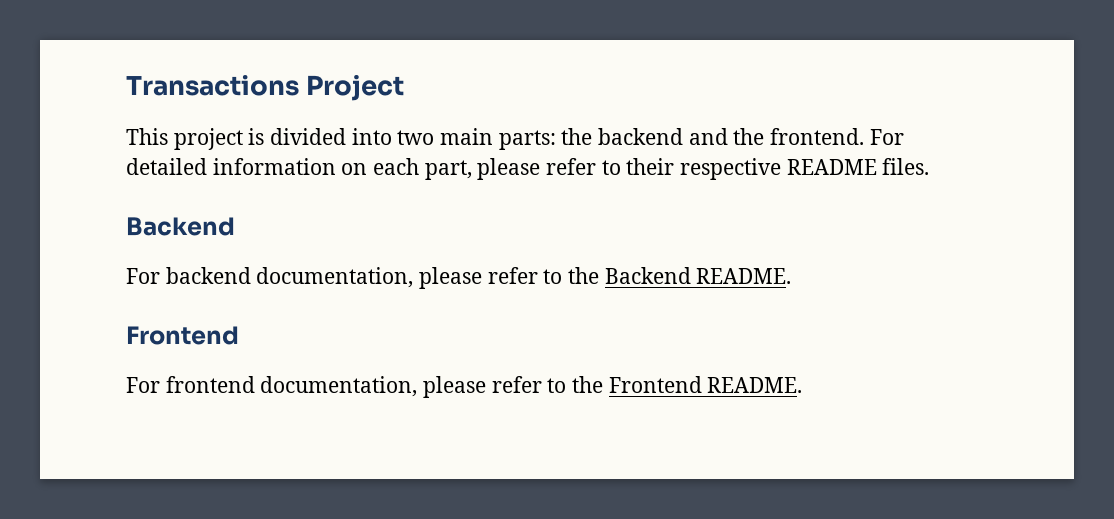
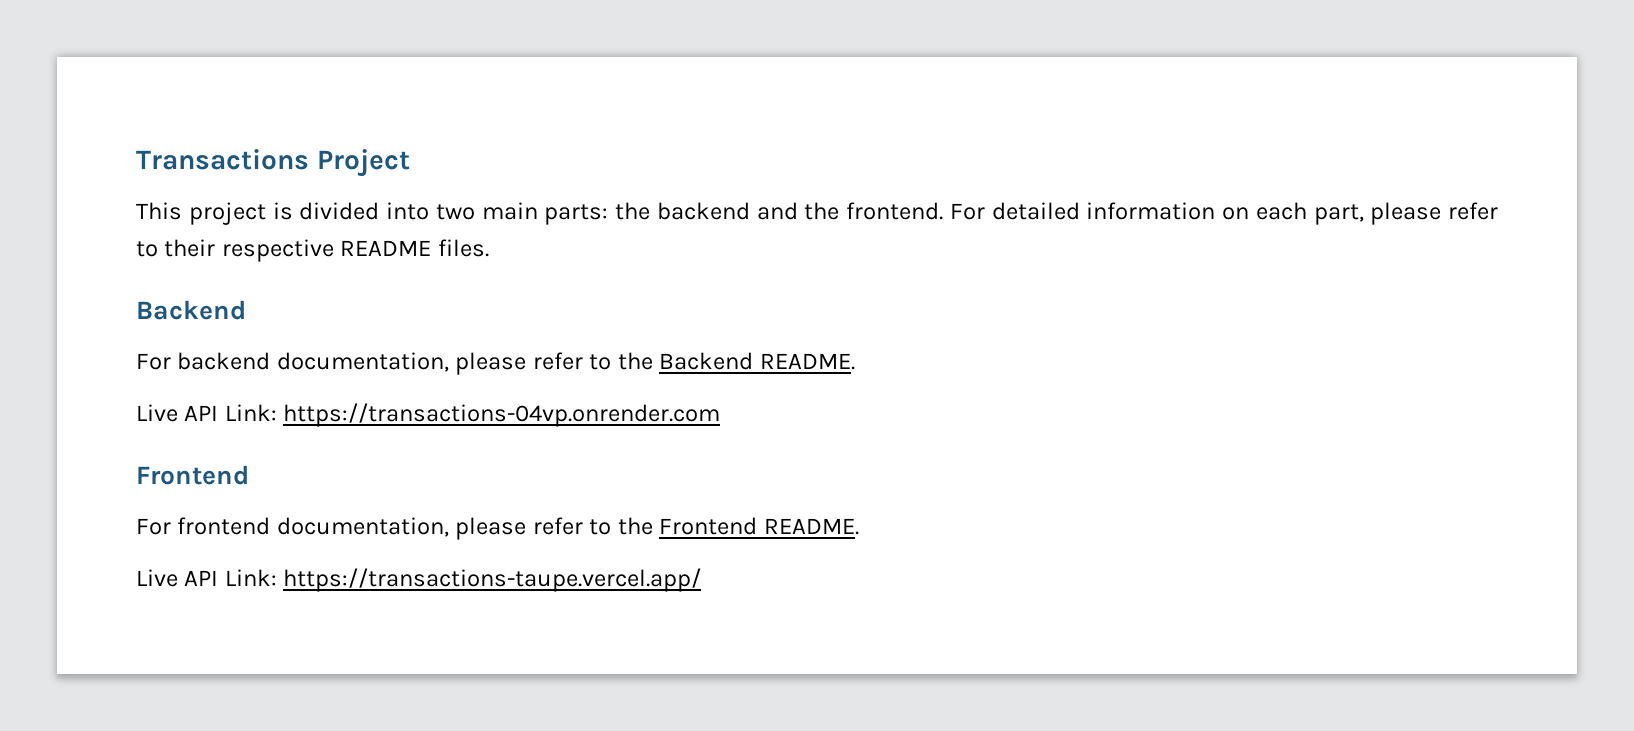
+ Live API Link: https://transactions-04vp.onrender.com
+ Live API Link: https://transactions-taupe.vercel.app/

